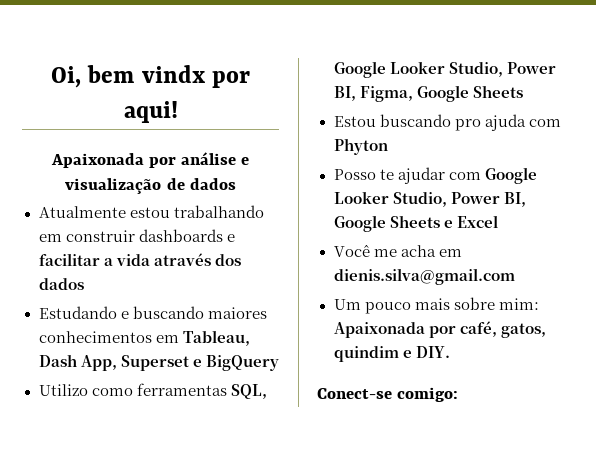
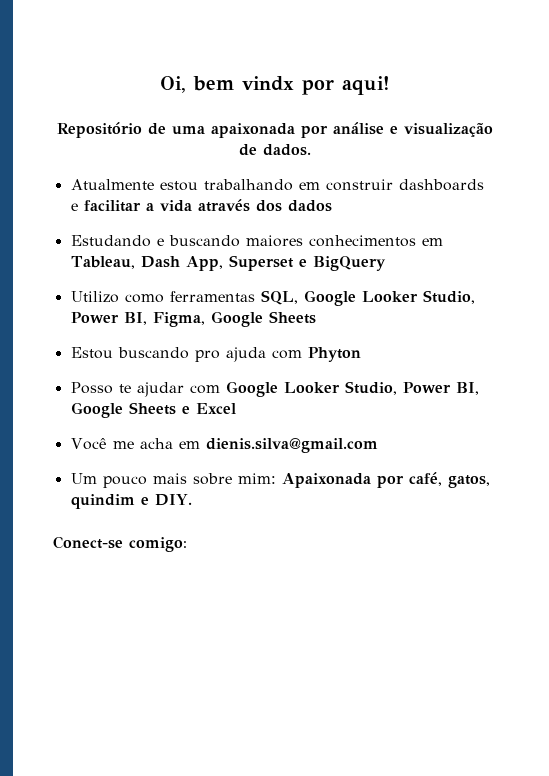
- Apaixonada por análise e visualização de dados
+ Repositório de uma apaixonada por análise e visualização de dados.

